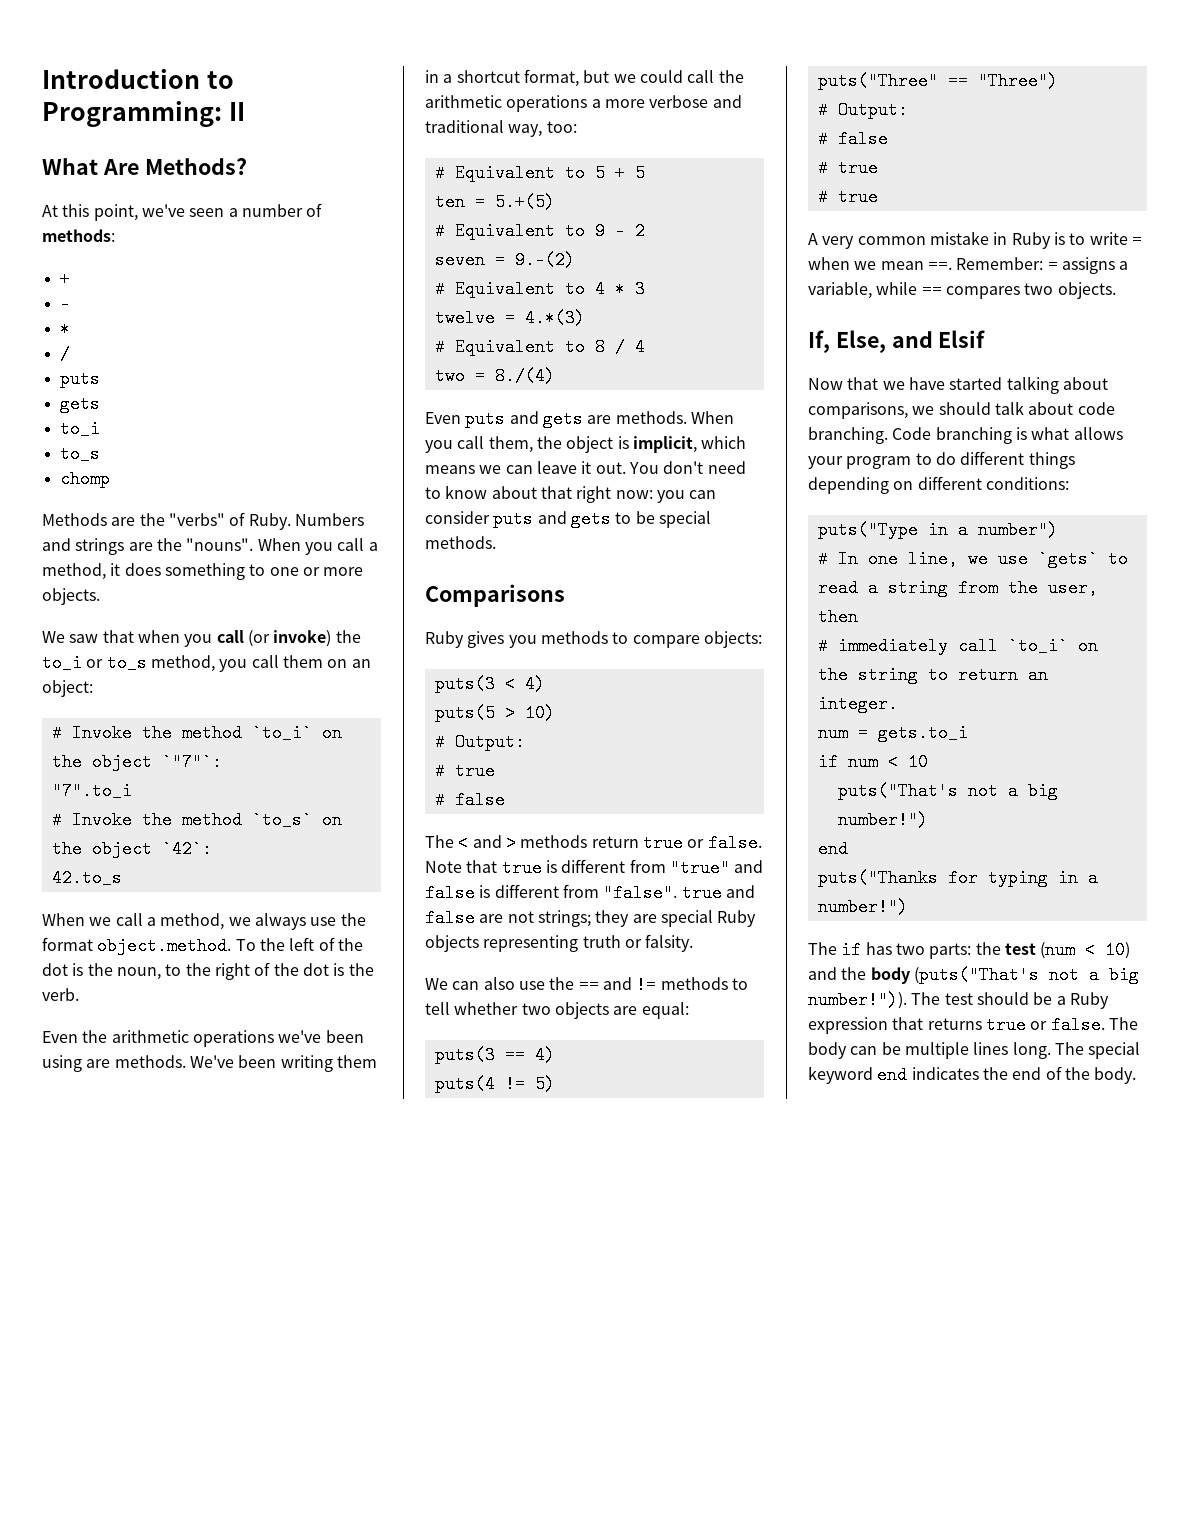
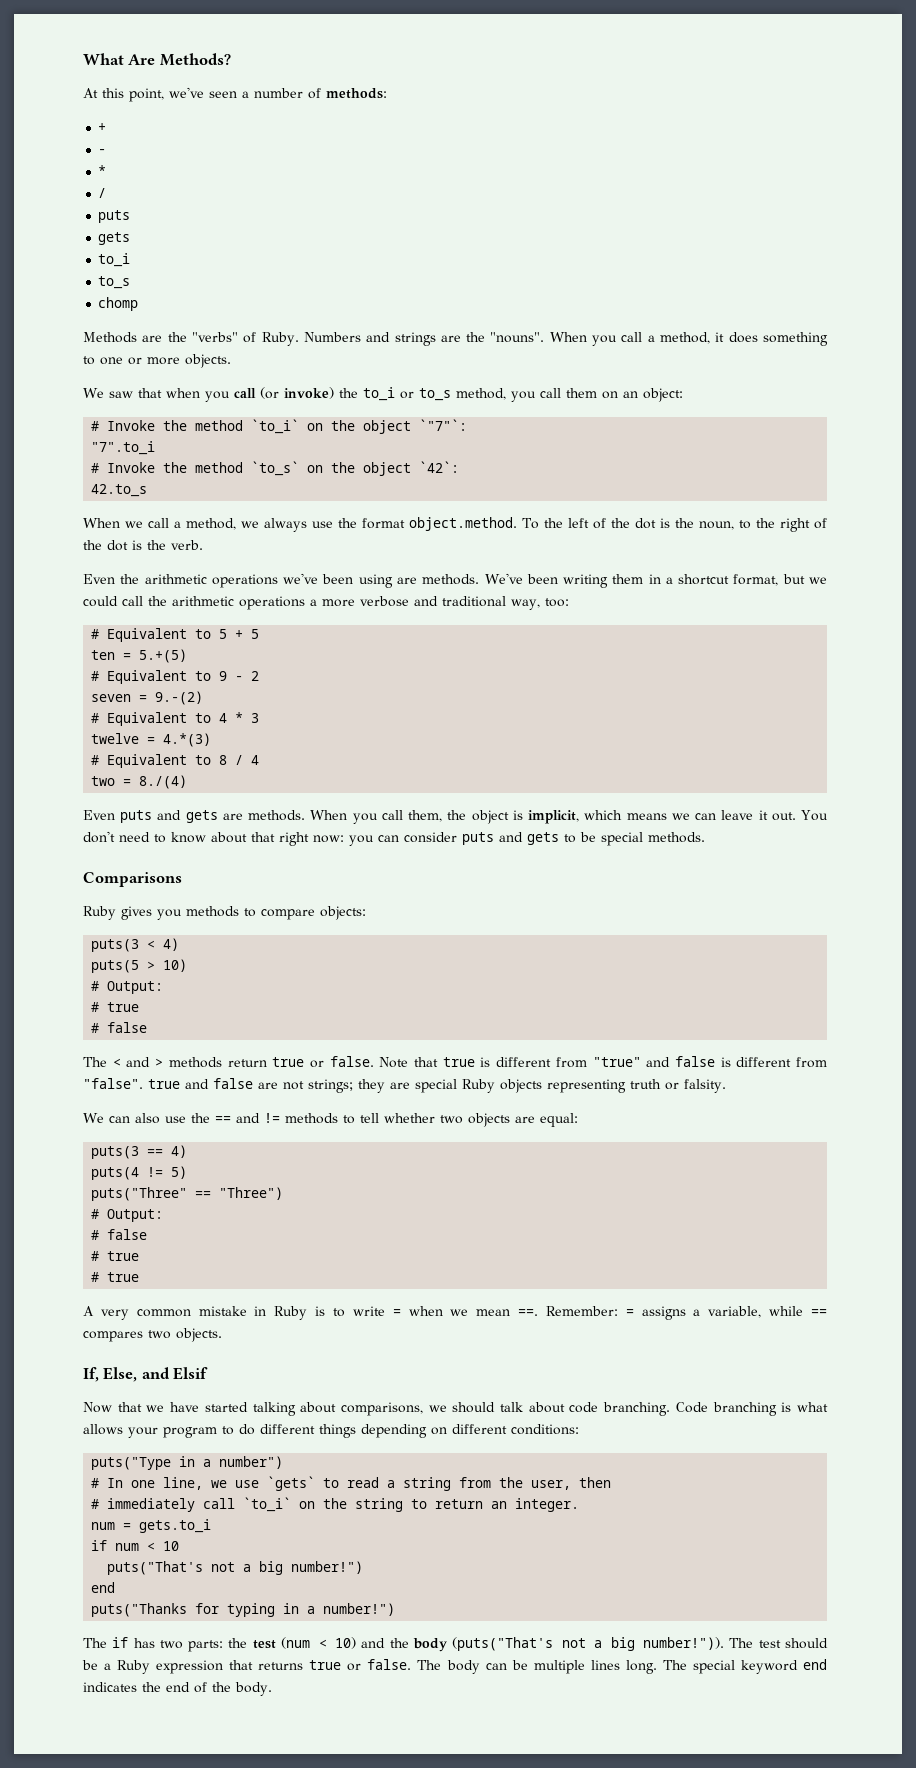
- Introduction to Programming: II

